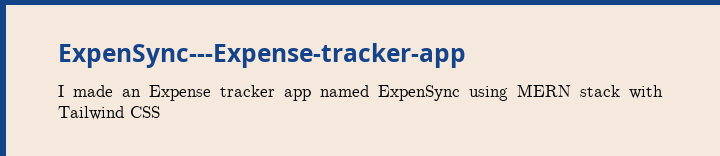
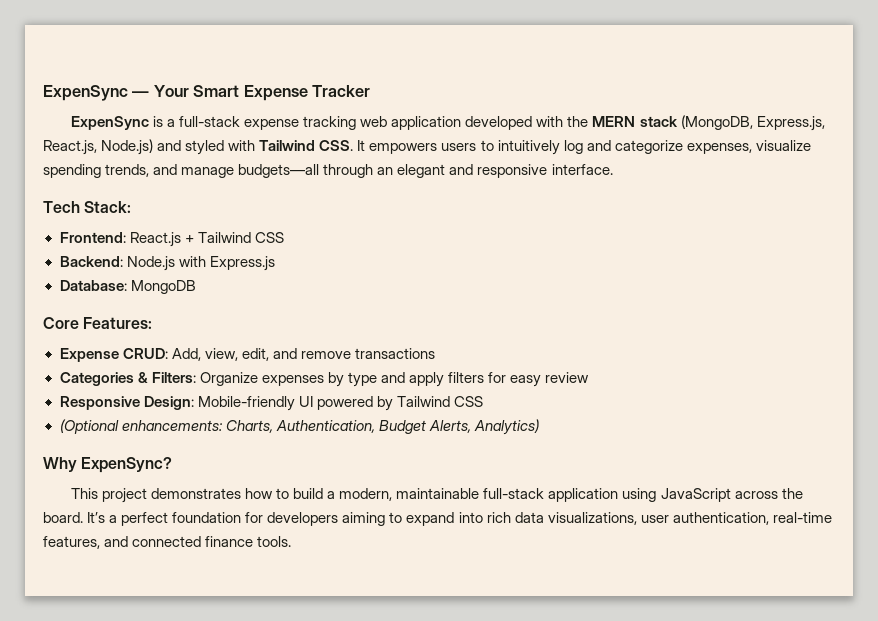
- ExpenSync---Expense-tracker-app
- I made an Expense tracker app named ExpenSync using MERN stack with Tailwind CSS
+ ExpenSync — Your Smart Expense Tracker
+ ExpenSync is a full-stack expense tracking web application developed with the MERN stack (MongoDB, Express.js, React.js, Node.js) and styled with Tailwind CSS. It empowers users to intuitively log and categorize expenses, visualize spending trends, and manage budgets—all through an elegant and responsive interface.
+ Tech Stack:
+ Frontend: React.js + Tailwind CSS
+ Backend: Node.js with Express.js
+ Database: MongoDB
+ Core Features:
+ Expense CRUD: Add, view, edit, and remove transactions
+ Categories & Filters: Organize expenses by type and apply filters for easy review
+ Responsive Design: Mobile-friendly UI powered by Tailwind CSS
+ (Optional enhancements: Charts, Authentication, Budget Alerts, Analytics)
+ Why ExpenSync?
+ This project demonstrates how to build a modern, maintainable full-stack application using JavaScript across the board. It’s a perfect foundation for developers aiming to expand into rich data visualizations, user authentication, real-time features, and connected finance tools.

